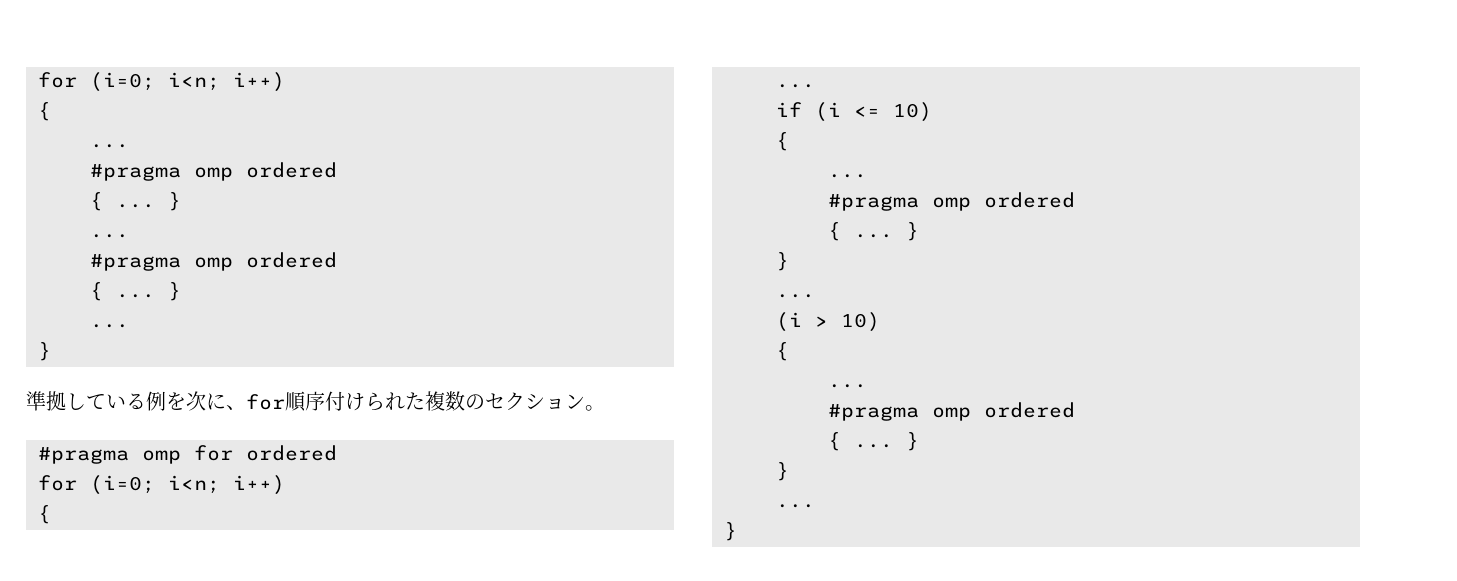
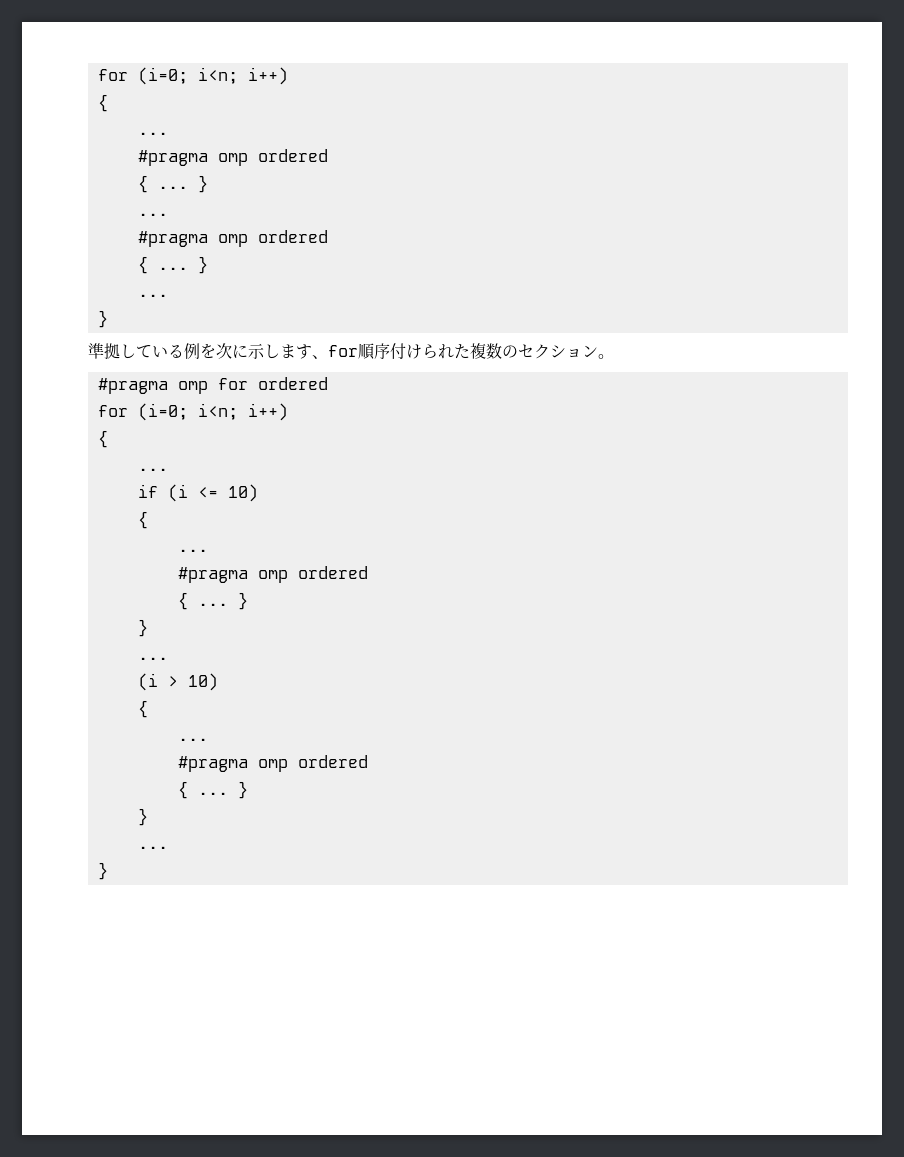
- 準拠している例を次に、for順序付けられた複数のセクション。
+ 準拠している例を次に示します、for順序付けられた複数のセクション。

